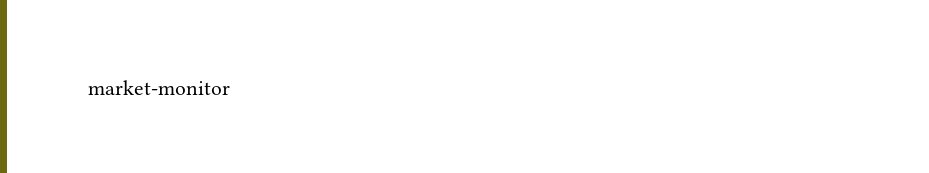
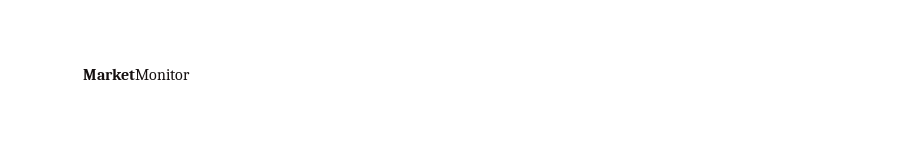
- market-monitor
+ MarketMonitor

